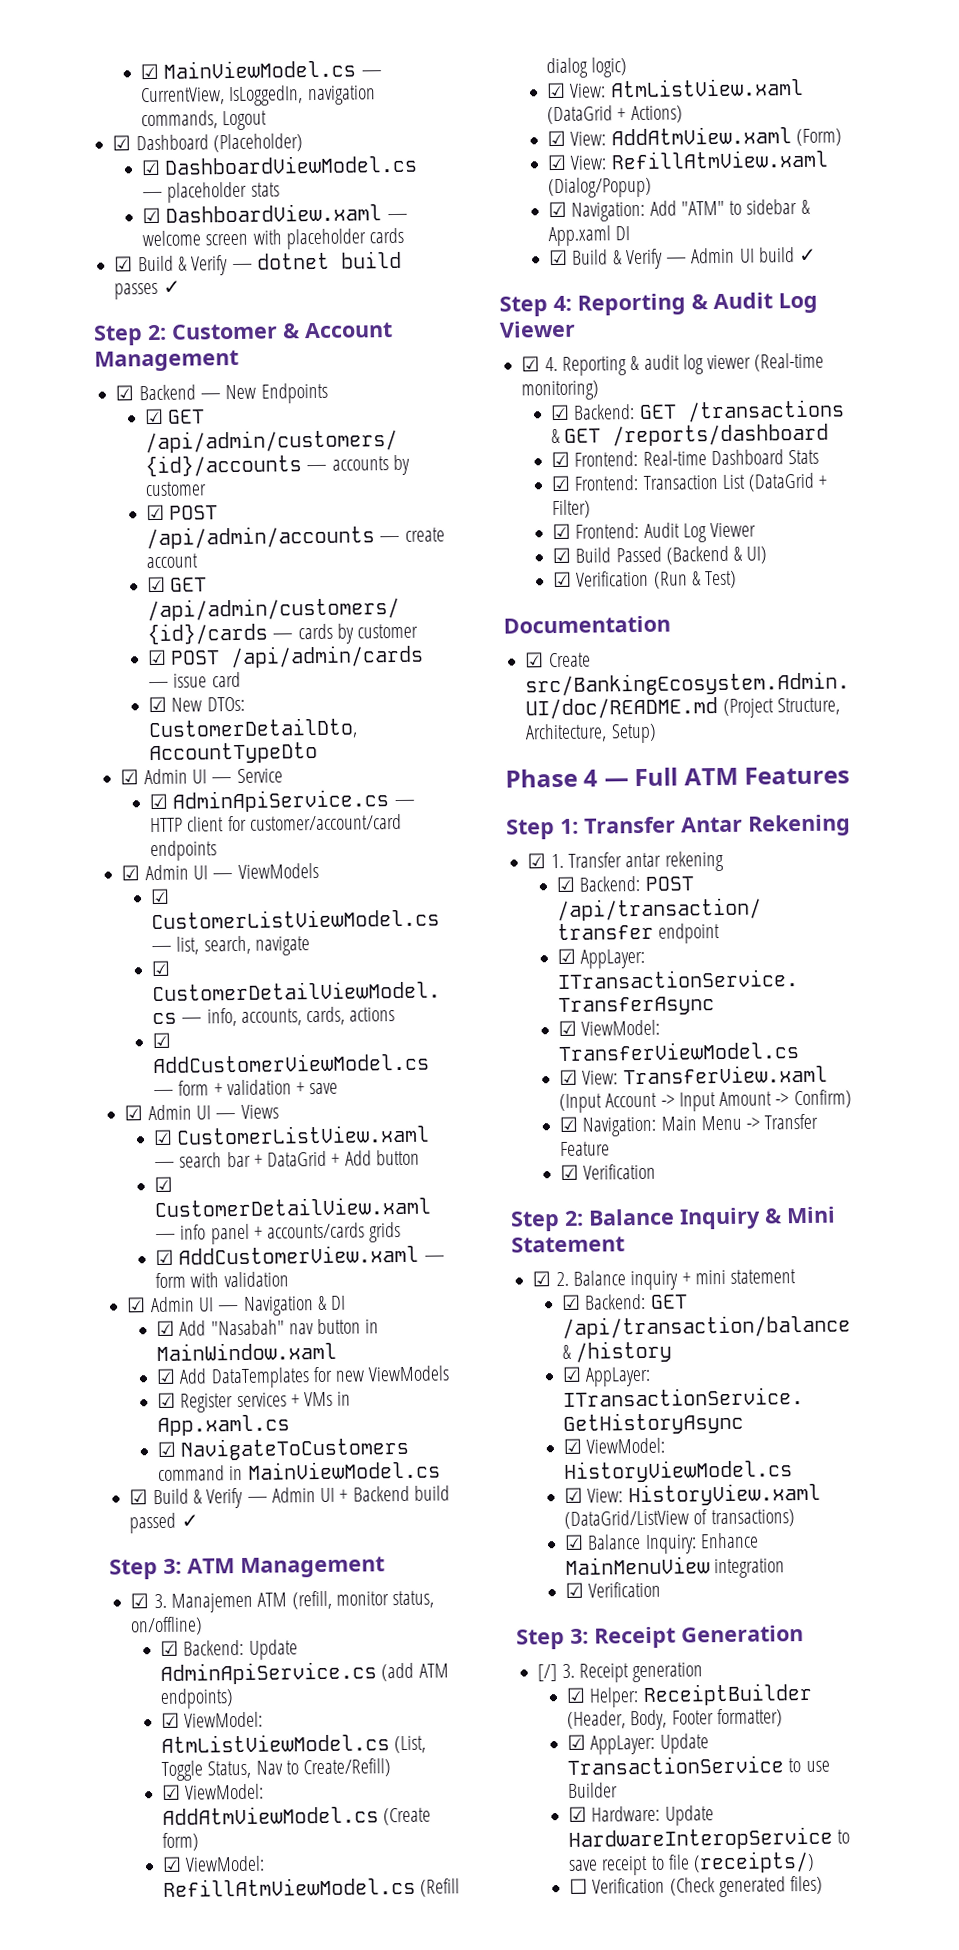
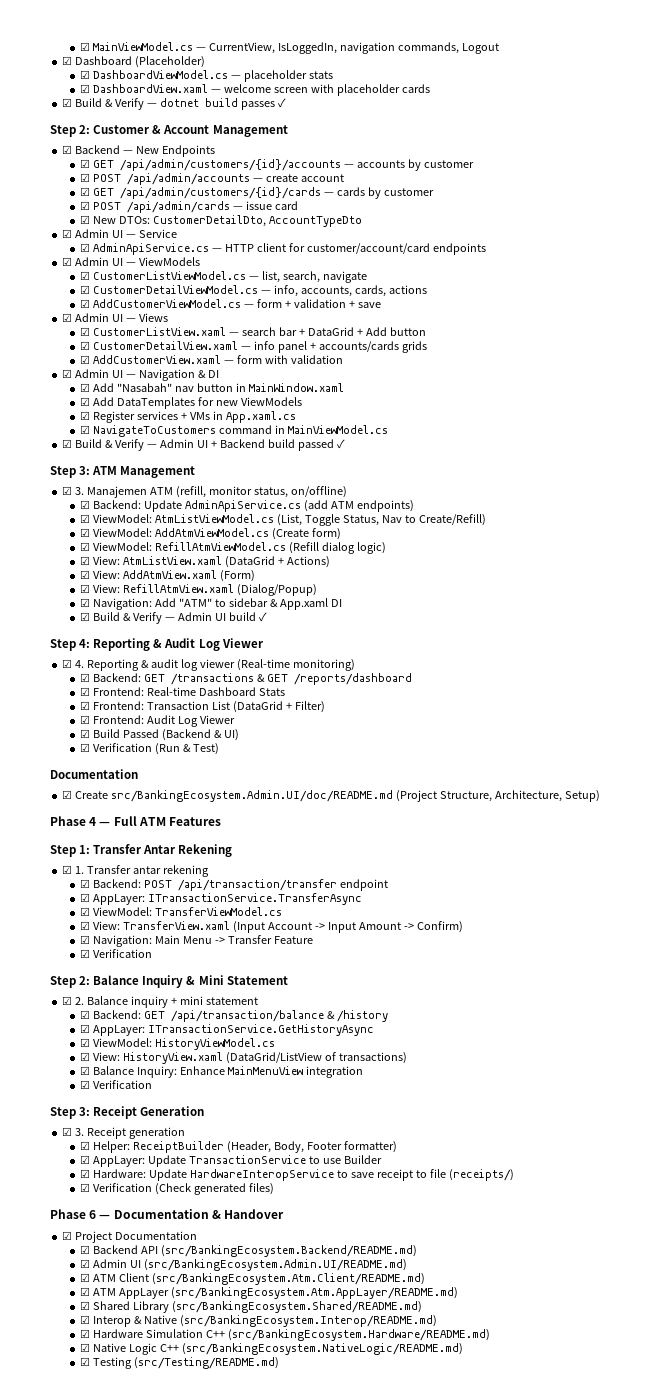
- [/] 3. Receipt generation
+ ☑ 3. Receipt generation
- ☐ Verification (Check generated files)
+ ☑ Verification (Check generated files)
+ Phase 6 — Documentation & Handover
+ ☑ Project Documentation
+ ☑ Backend API (src/BankingEcosystem.Backend/README.md)
+ ☑ Admin UI (src/BankingEcosystem.Admin.UI/README.md)
+ ☑ ATM Client (src/BankingEcosystem.Atm.Client/README.md)
+ ☑ ATM AppLayer (src/BankingEcosystem.Atm.AppLayer/README.md)
+ ☑ Shared Library (src/BankingEcosystem.Shared/README.md)
+ ☑ Interop & Native (src/BankingEcosystem.Interop/README.md)
+ ☑ Hardware Simulation C++ (src/BankingEcosystem.Hardware/README.md)
+ ☑ Native Logic C++ (src/BankingEcosystem.NativeLogic/README.md)
+ ☑ Testing (src/Testing/README.md)

